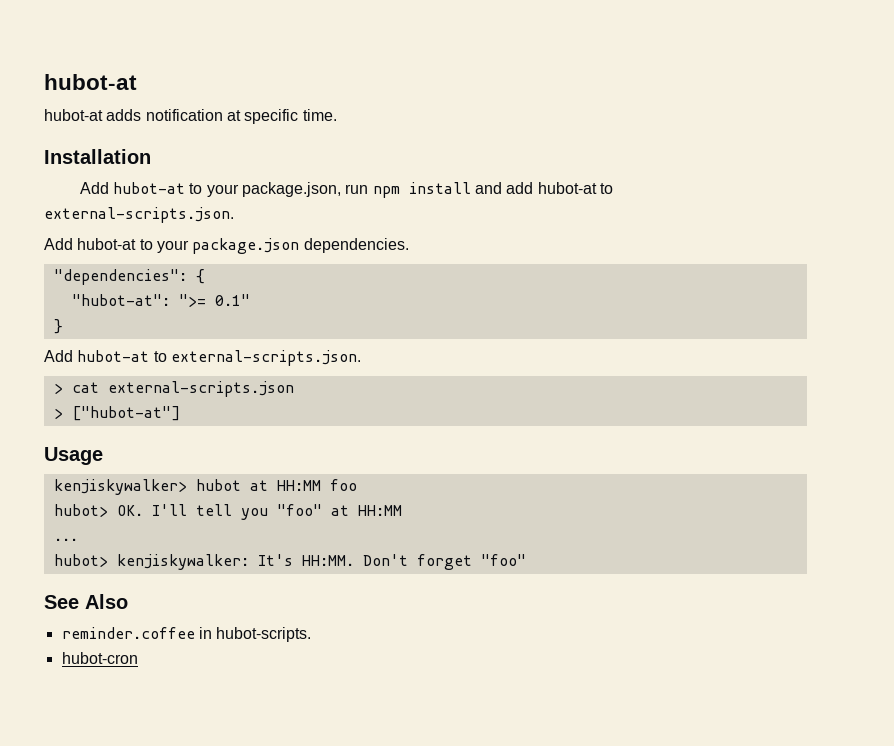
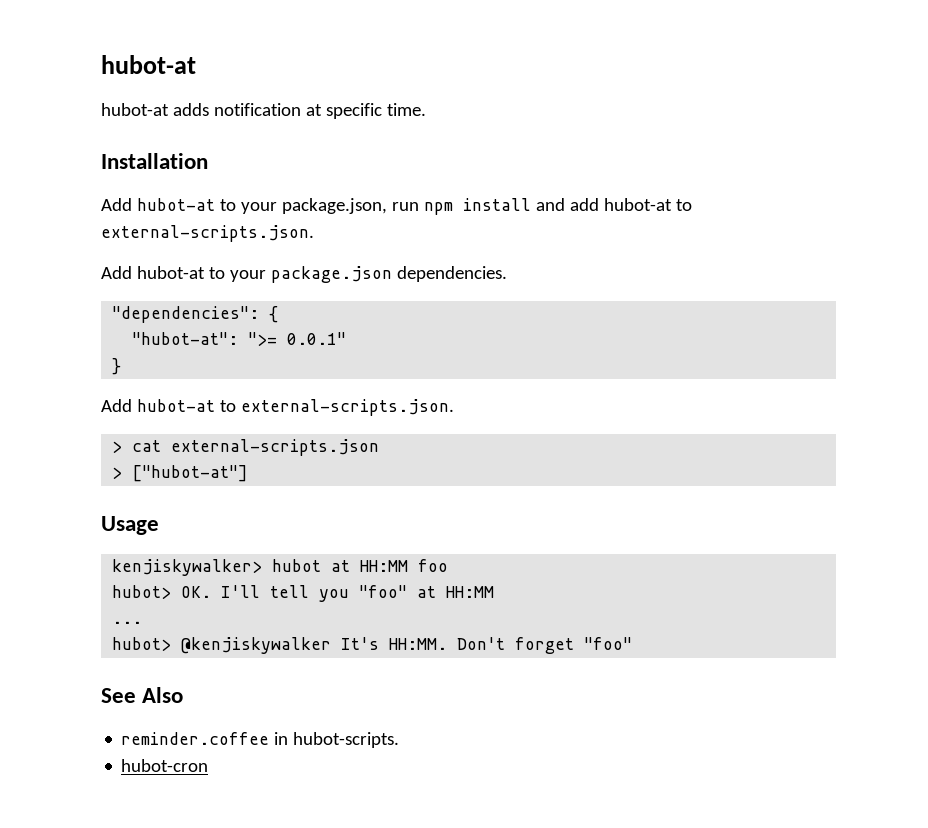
- "hubot-at": ">= 0.1"
+ "hubot-at": ">= 0.0.1"
- hubot> kenjiskywalker: It's HH:MM.
+ hubot> @kenjiskywalker It's HH:MM.

